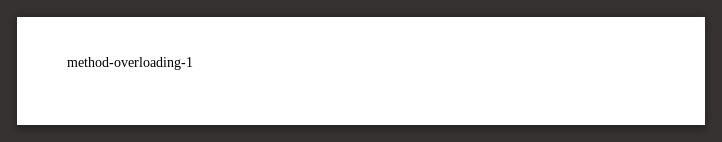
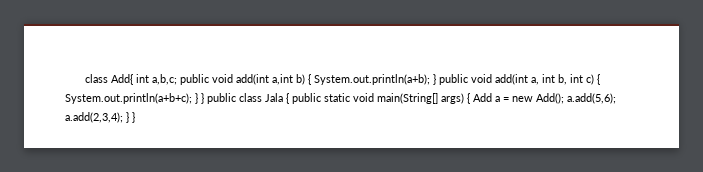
- method-overloading-1
+ class Add{ int a,b,c; public void add(int a,int b) { System.out.println(a+b); } public void add(int a, int b, int c) { System.out.println(a+b+c); } } public class Jala { public static void main(String[] args) { Add a = new Add(); a.add(5,6); a.add(2,3,4); } }

